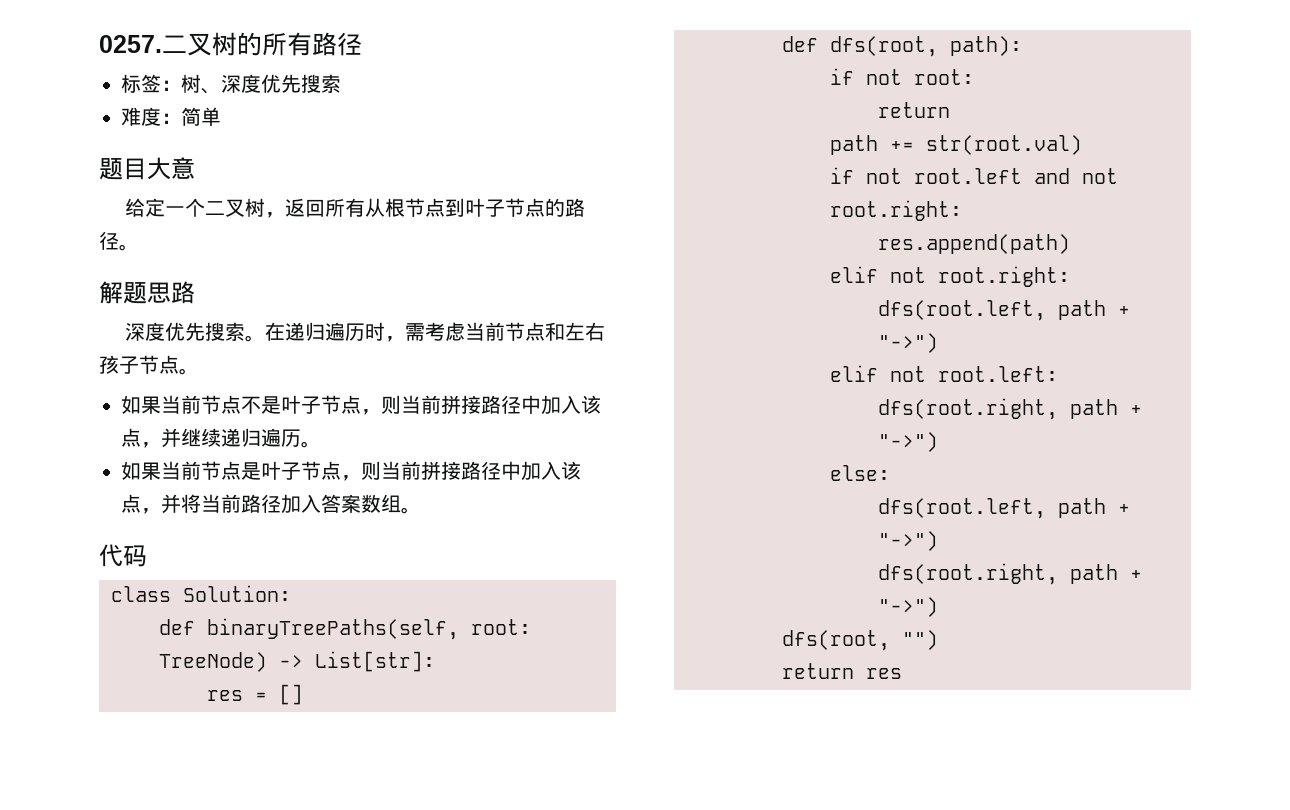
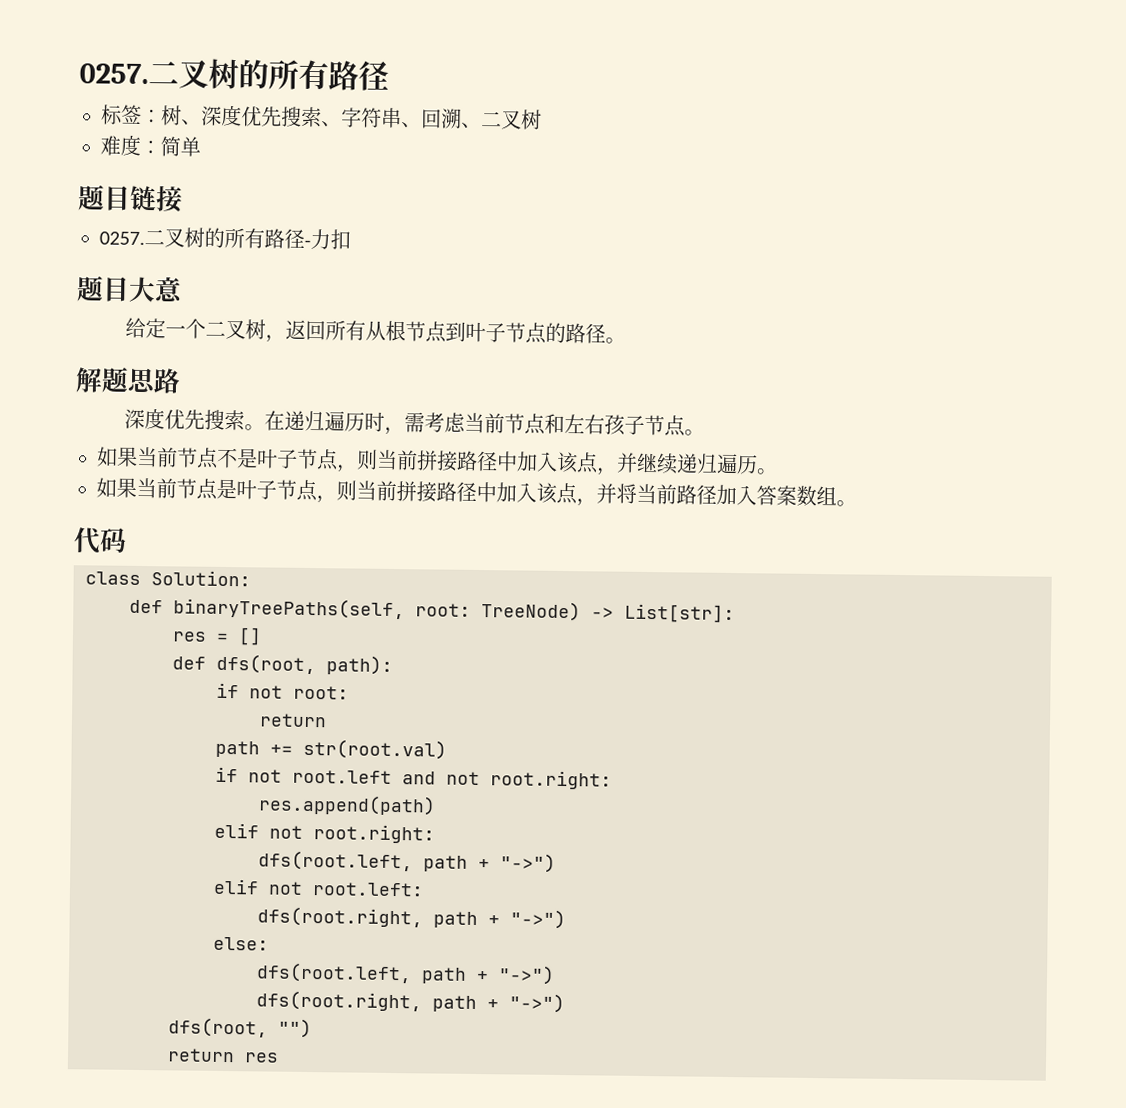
- 标签：树、深度优先搜索
+ 标签：树、深度优先搜索、字符串、回溯、二叉树
  难度：简单
+ 题目链接
+ 0257.二叉树的所有路径-力扣

